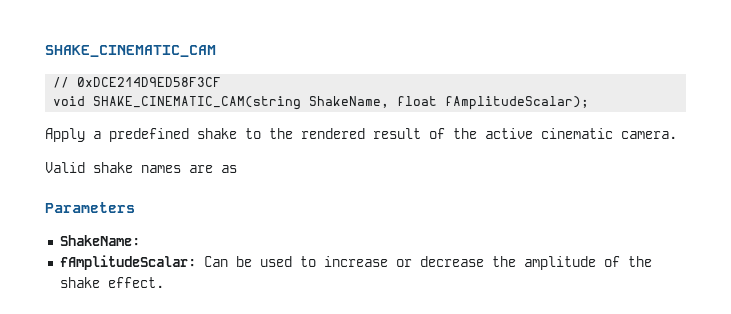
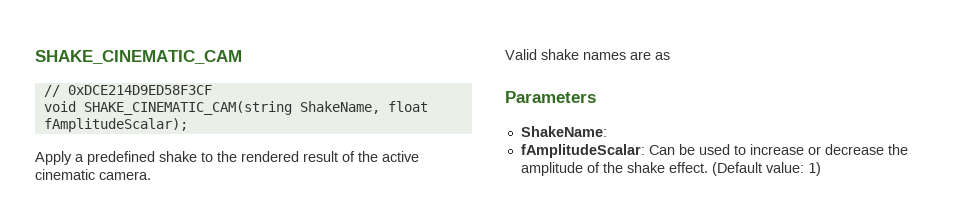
+ (Default value: 1)

